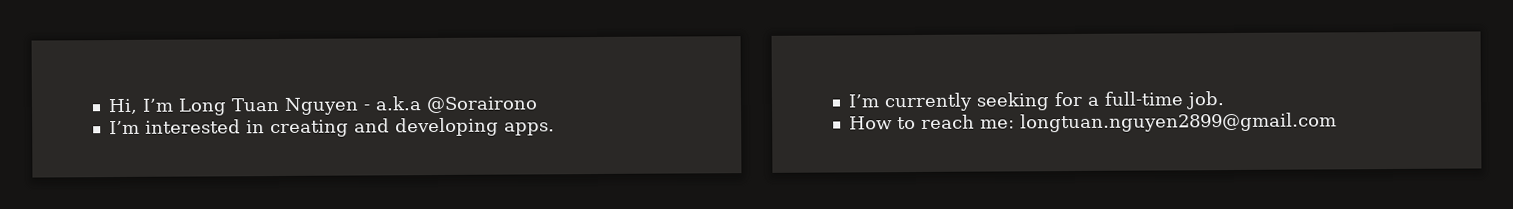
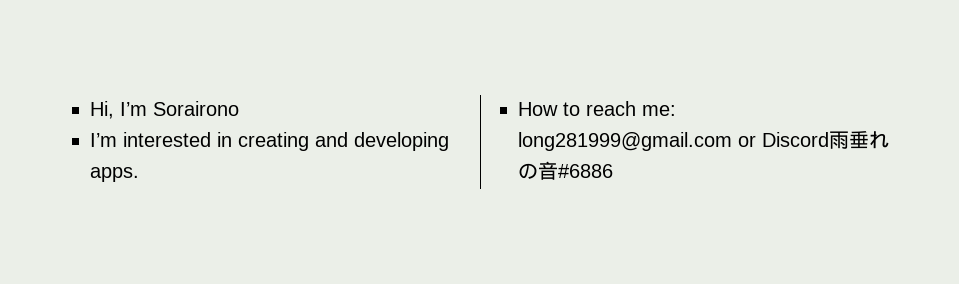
- Hi, I’m Long Tuan Nguyen - a.k.a @Sorairono
+ Hi, I’m Sorairono
- I’m currently seeking for a full-time job.
- How to reach me: longtuan.nguyen2899@gmail.com
+ How to reach me: long281999@gmail.com or Discord雨垂れの音#6886

